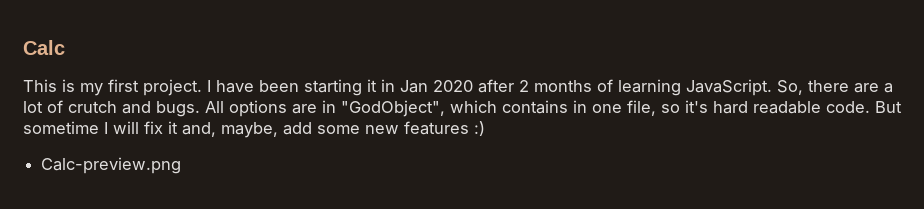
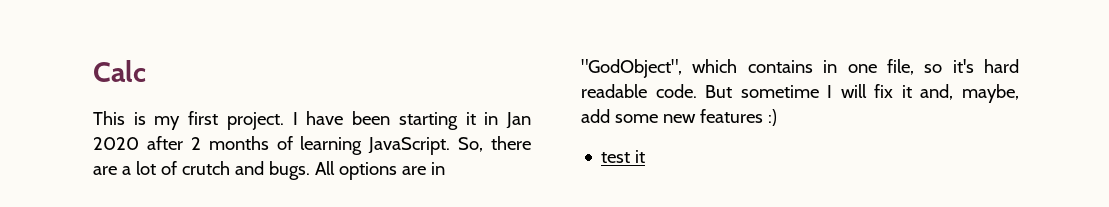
- Calc-preview.png
+ test it

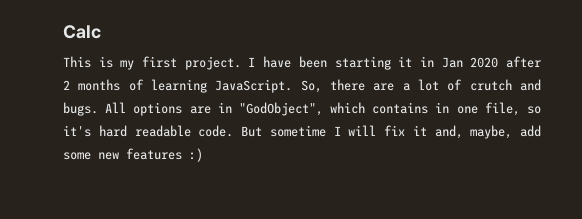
- test it

